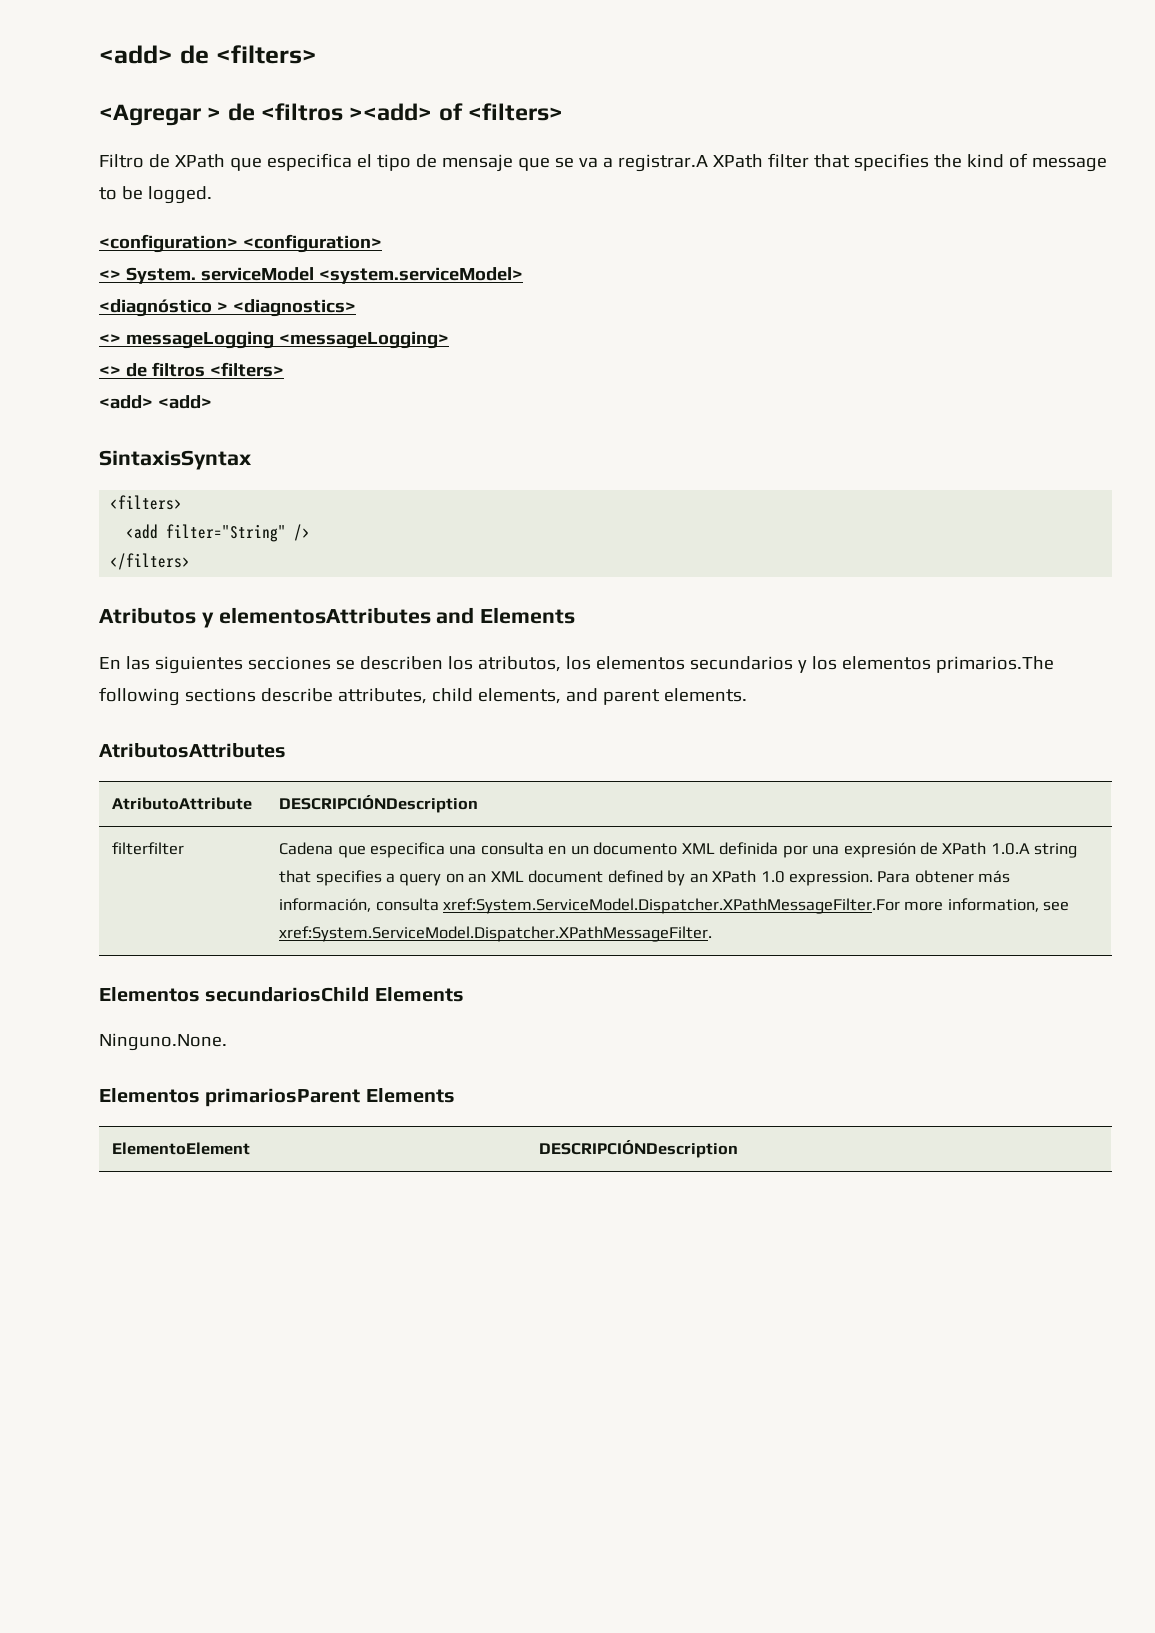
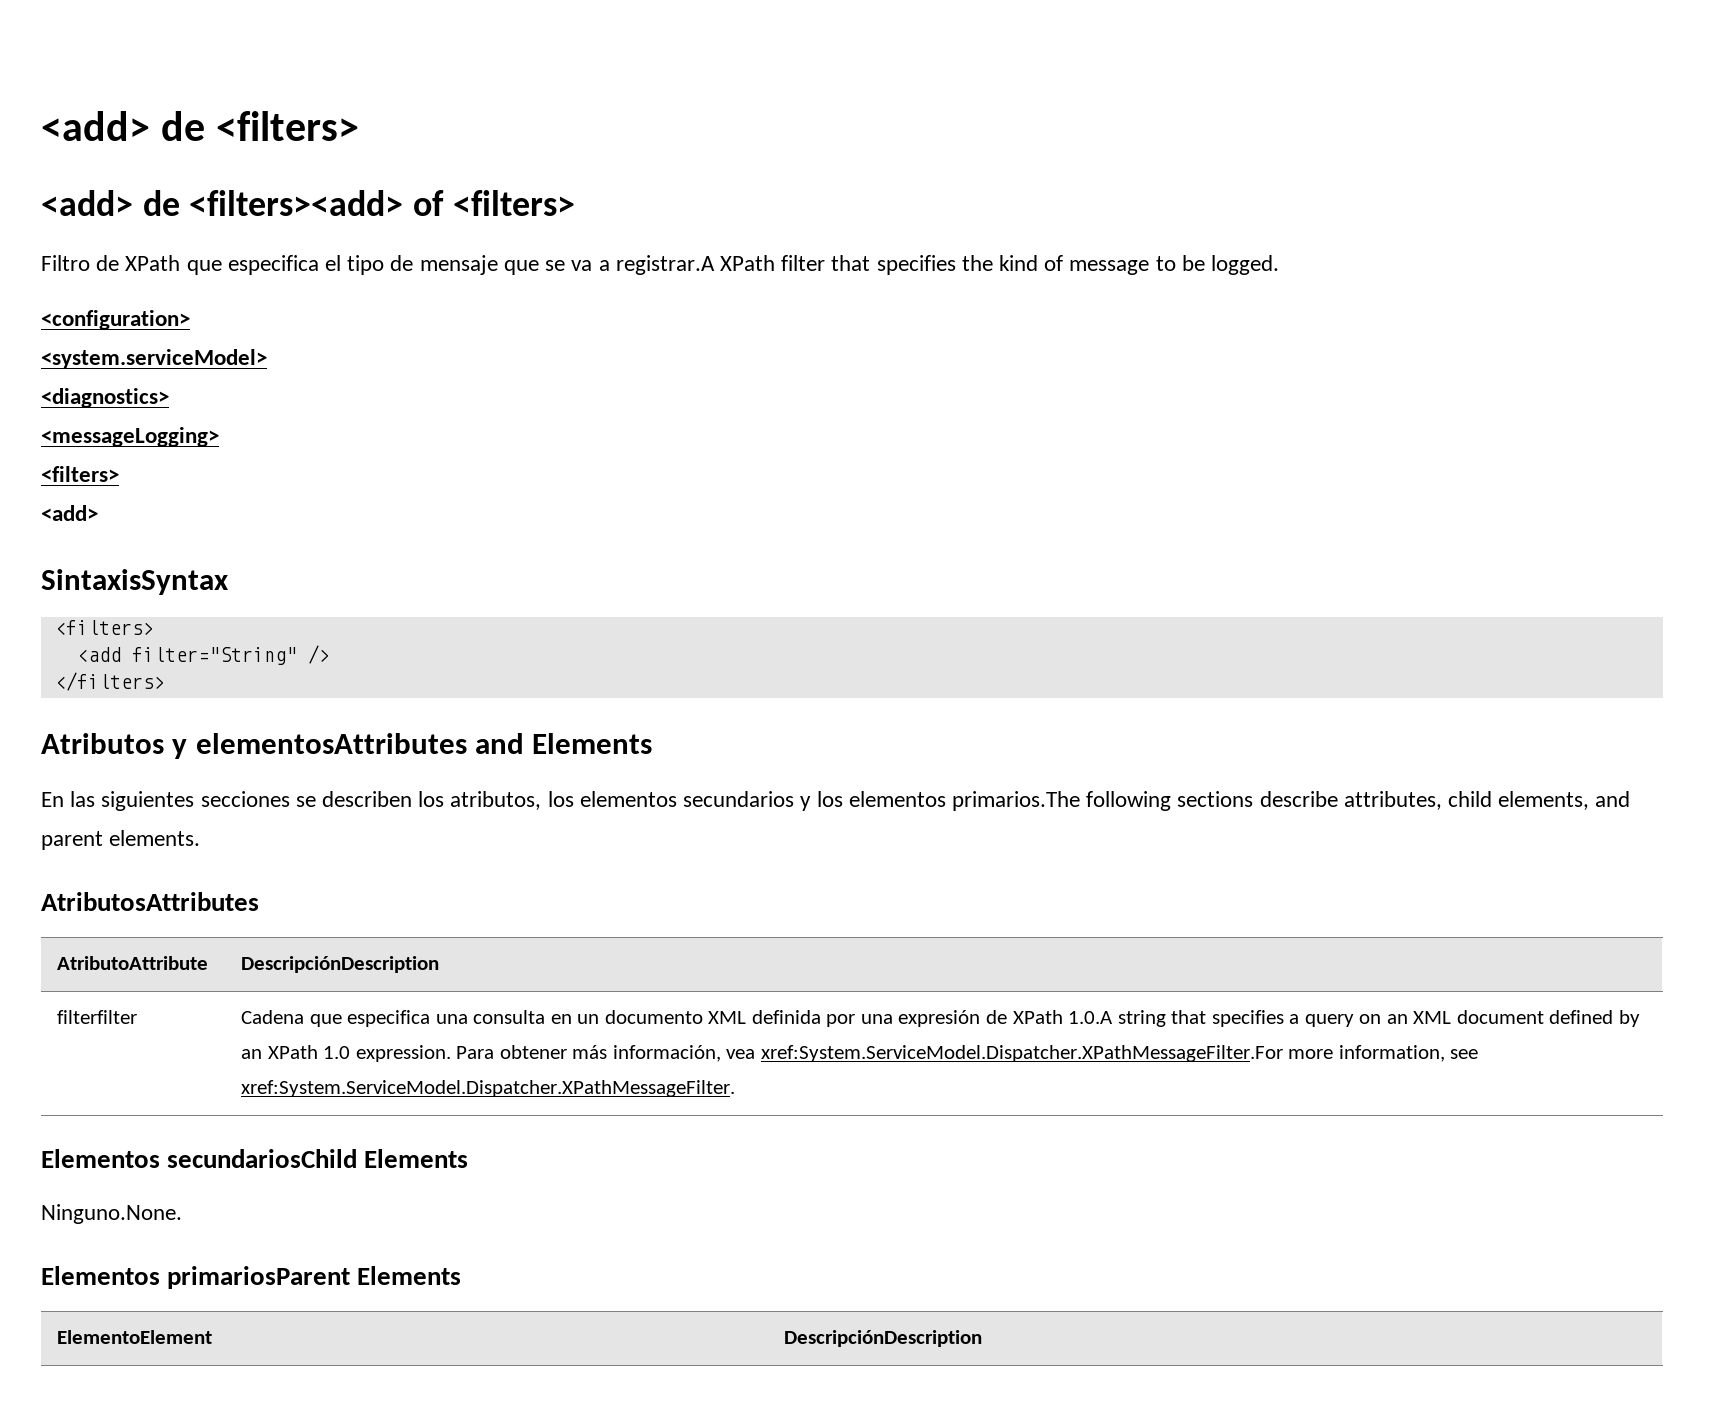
- <Agregar > de <filtros ><add> of <filters>
+ <add> de <filters><add> of <filters>
- <configuration> <configuration>
- <> System. serviceModel <system.serviceModel>
+ <configuration>
+ <system.serviceModel>
- <diagnóstico > <diagnostics>
+ <diagnostics>
- <> messageLogging <messageLogging>
- <> de filtros <filters>
- <add> <add>
+ <messageLogging>
+ <filters>
+ <add>
- AtributoAttribute | DESCRIPCIÓNDescription
+ AtributoAttribute | DescripciónDescription
- Para obtener más información, consulta xref:System.ServiceModel.Dispatcher.XPathMessageFilter.For more information, see xref:System.ServiceModel.Dispatcher.XPathMessageFilter.
+ Para obtener más información, vea xref:System.ServiceModel.Dispatcher.XPathMessageFilter.For more information, see xref:System.ServiceModel.Dispatcher.XPathMessageFilter.
- ElementoElement | DESCRIPCIÓNDescription
+ ElementoElement | DescripciónDescription

